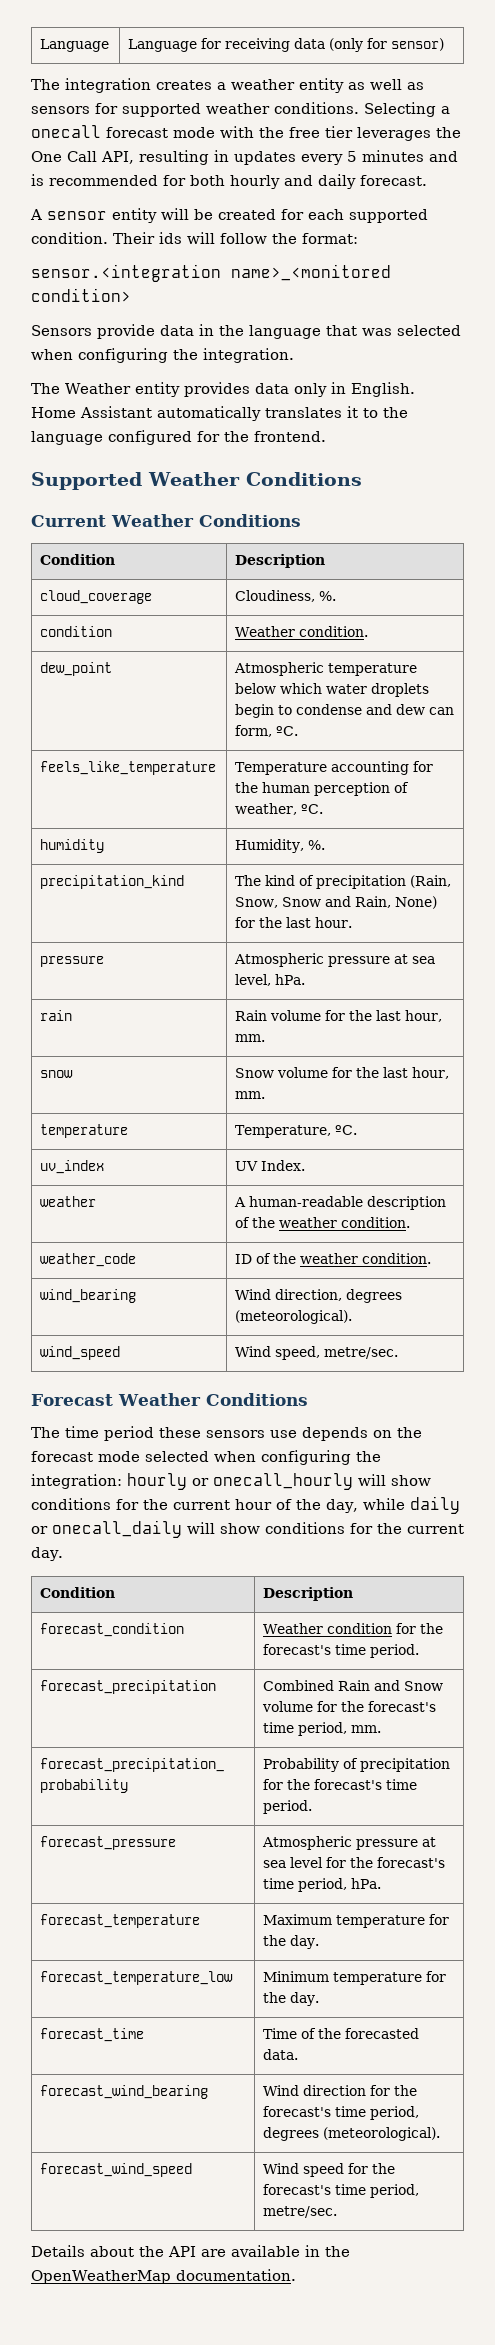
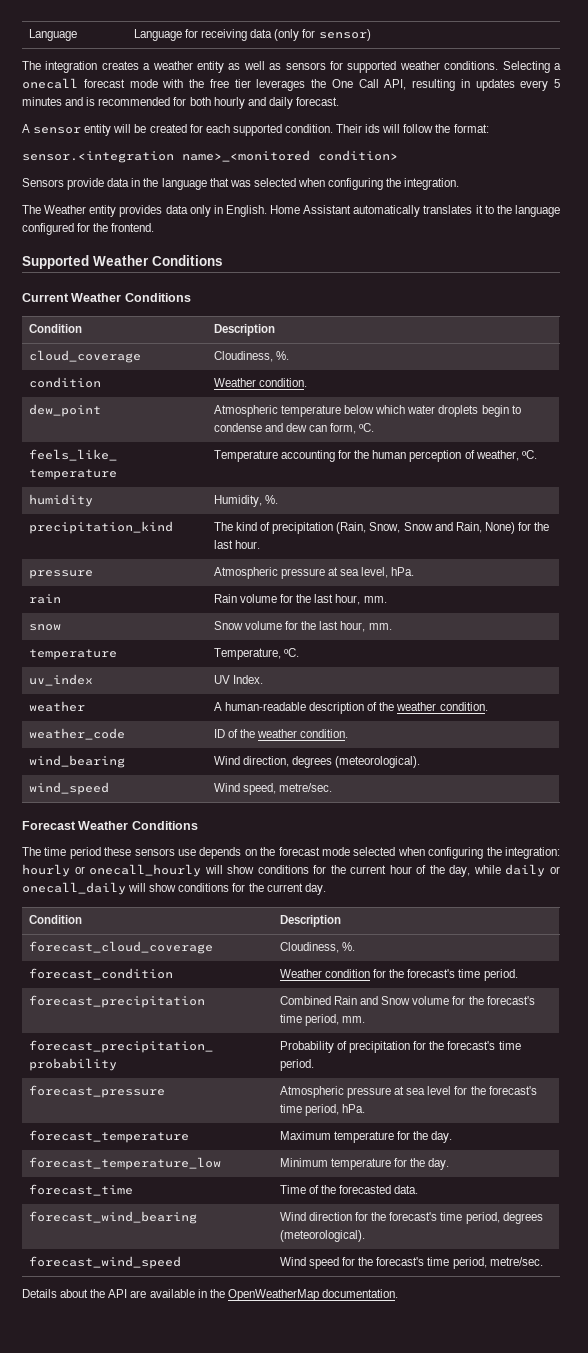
+ forecast_cloud_coverage | Cloudiness, %.

